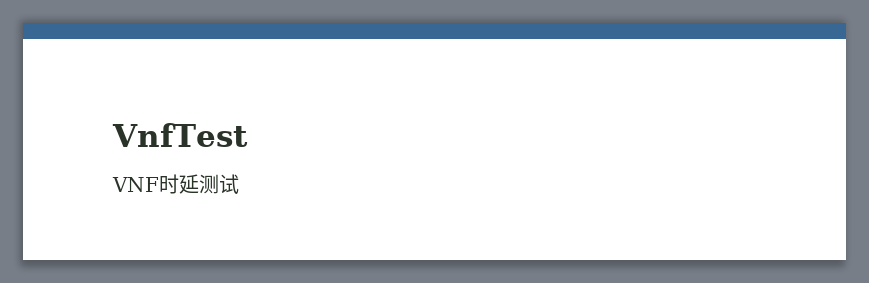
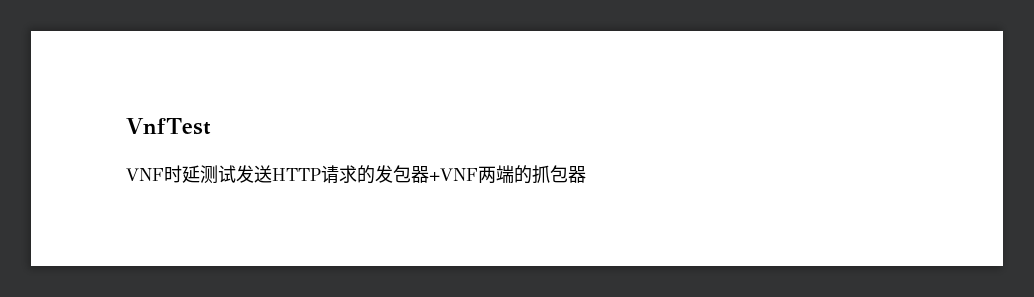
- VNF时延测试
+ VNF时延测试发送HTTP请求的发包器+VNF两端的抓包器

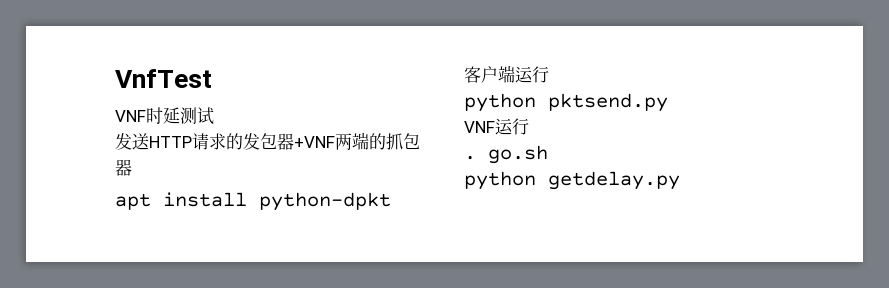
- VNF时延测试发送HTTP请求的发包器+VNF两端的抓包器
+ VNF时延测试
+ 发送HTTP请求的发包器+VNF两端的抓包器
+ apt install python-dpkt
+ 客户端运行
+ python pktsend.py
+ VNF运行
+ . go.sh
+ python getdelay.py

